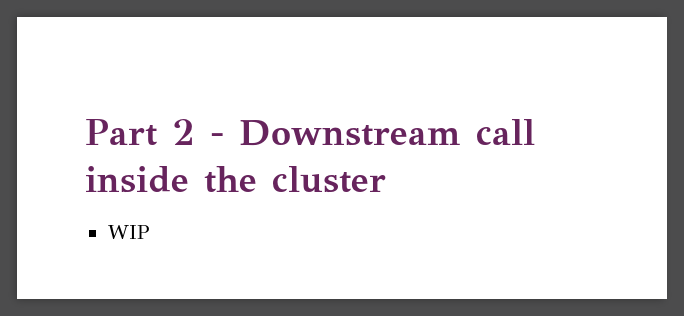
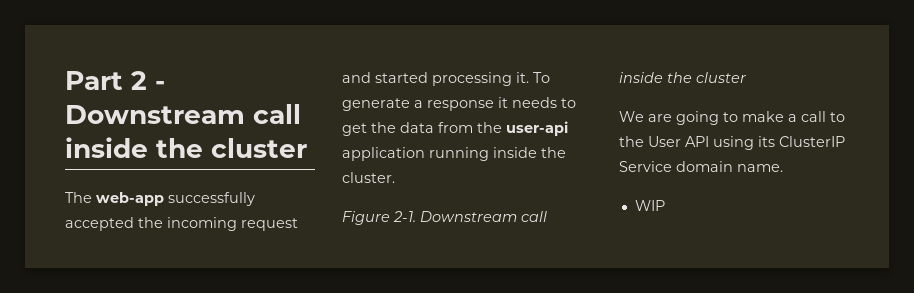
+ The web-app successfully accepted the incoming request and started processing it. To generate a response it needs to get the data from the user-api application running inside the cluster.
+ Figure 2-1. Downstream call inside the cluster
+ We are going to make a call to the User API using its ClusterIP Service domain name.

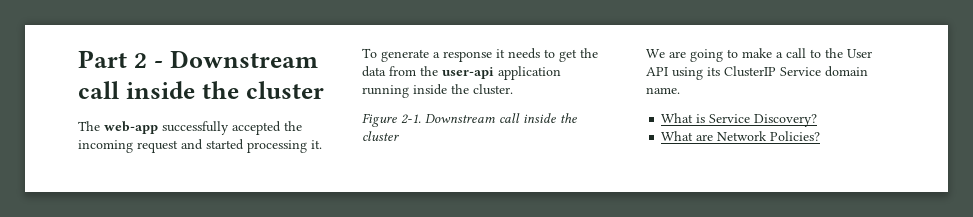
- WIP
+ What is Service Discovery?
+ What are Network Policies?

